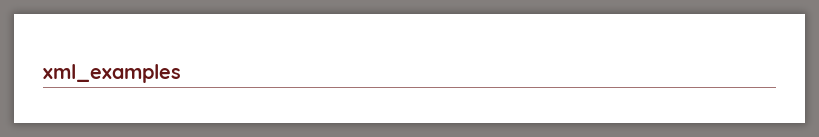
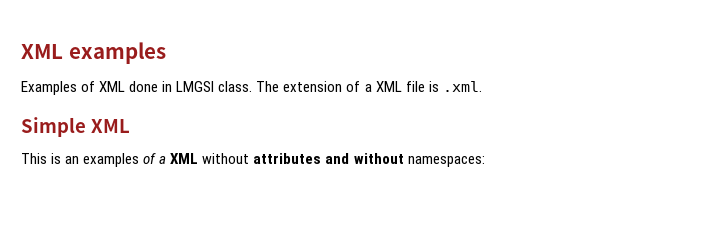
- xml_examples
+ XML examples
+ Examples of XML done in LMGSI class. The extension of a XML file is .xml.
+ Simple XML
+ This is an examples of a XML without attributes and without namespaces:

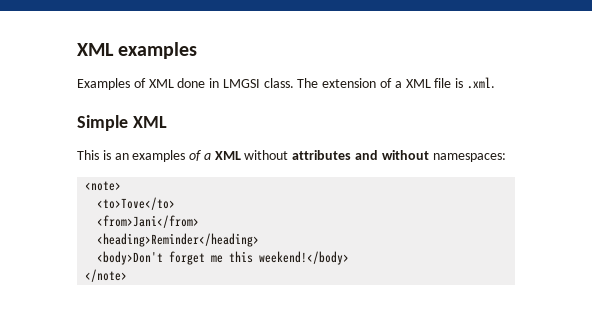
+ <note>
+ <to>Tove</to>
+ <from>Jani</from>
+ <heading>Reminder</heading>
+ <body>Don't forget me this weekend!</body>
+ </note>

